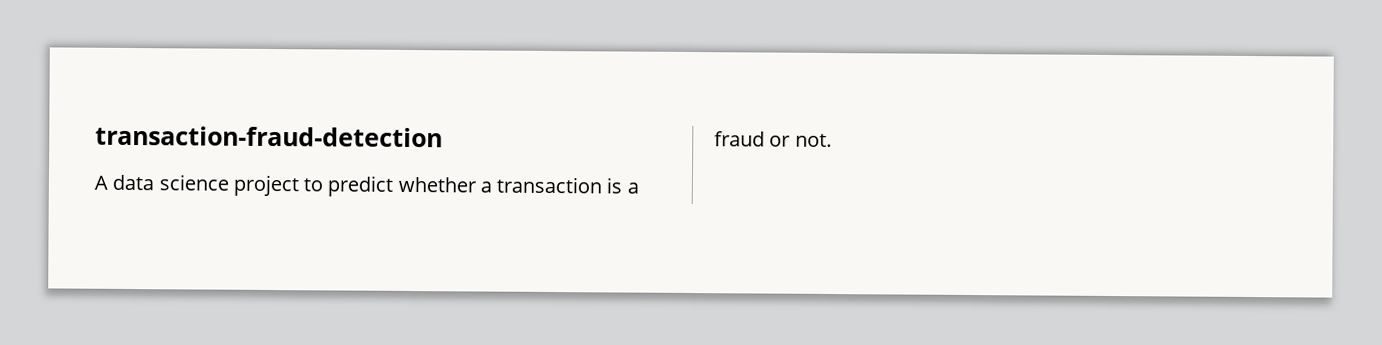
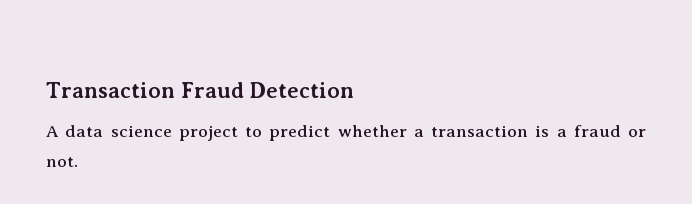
- transaction-fraud-detection
+ Transaction Fraud Detection

